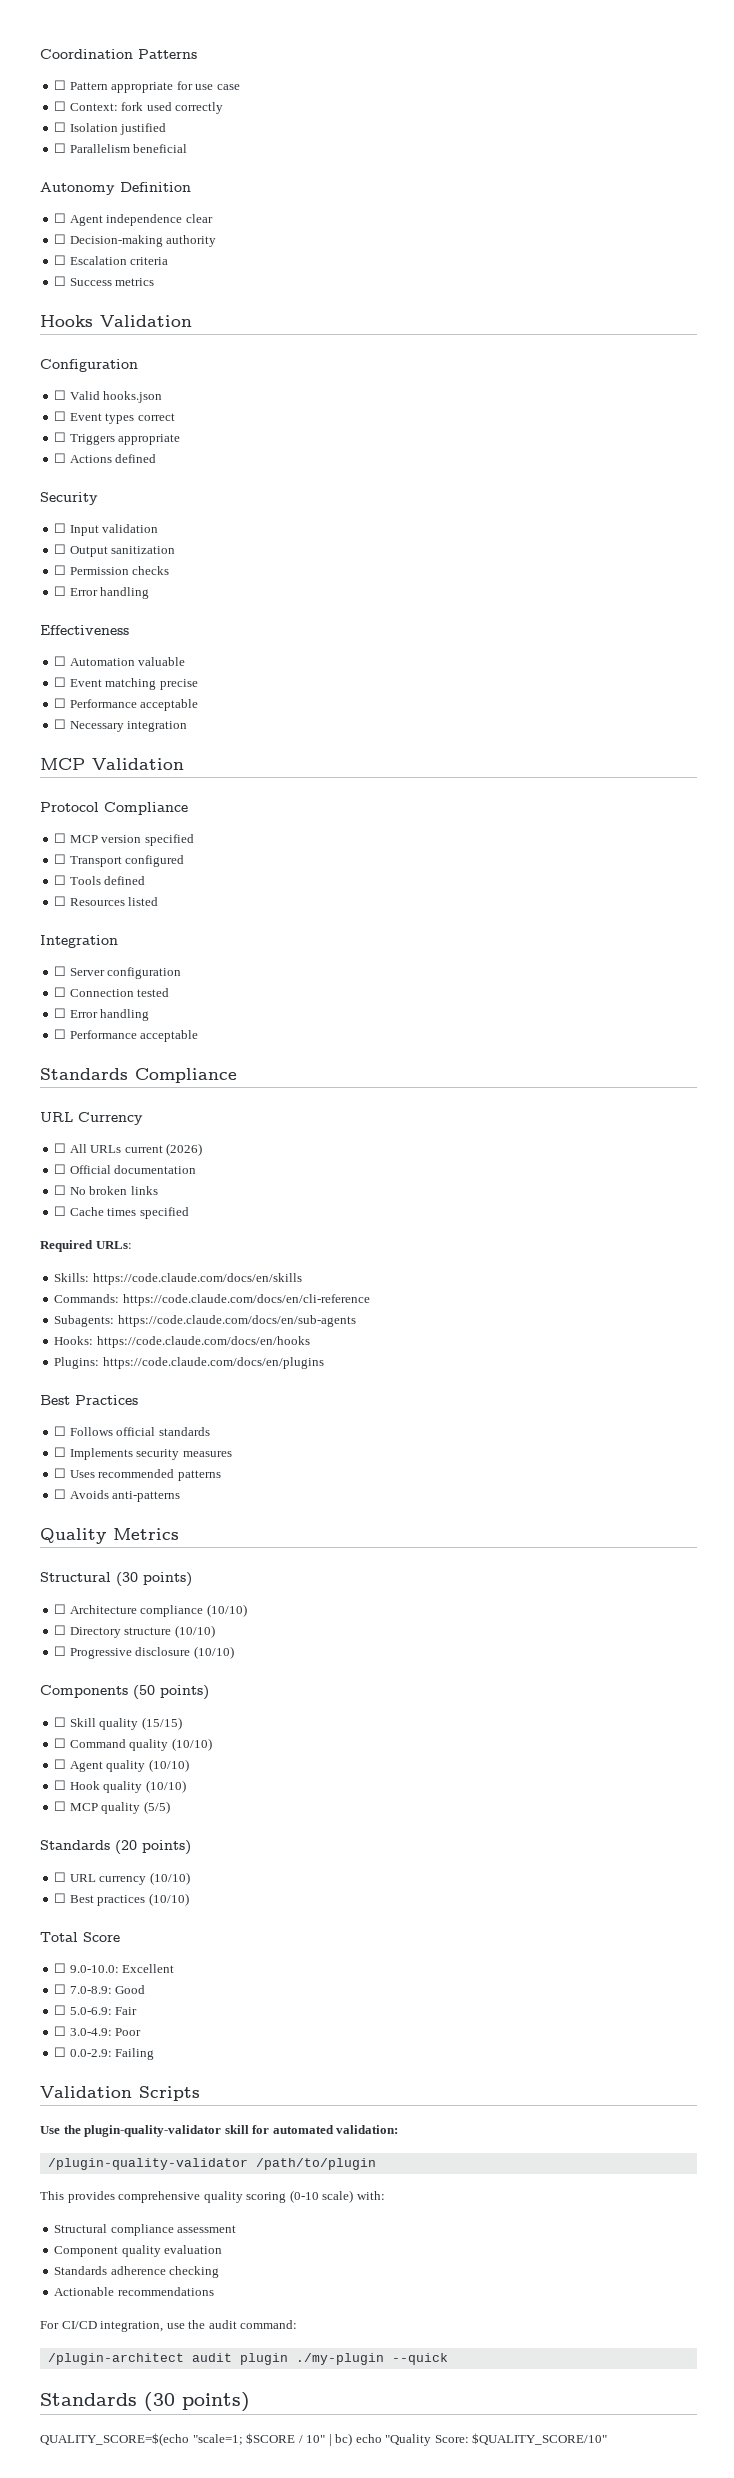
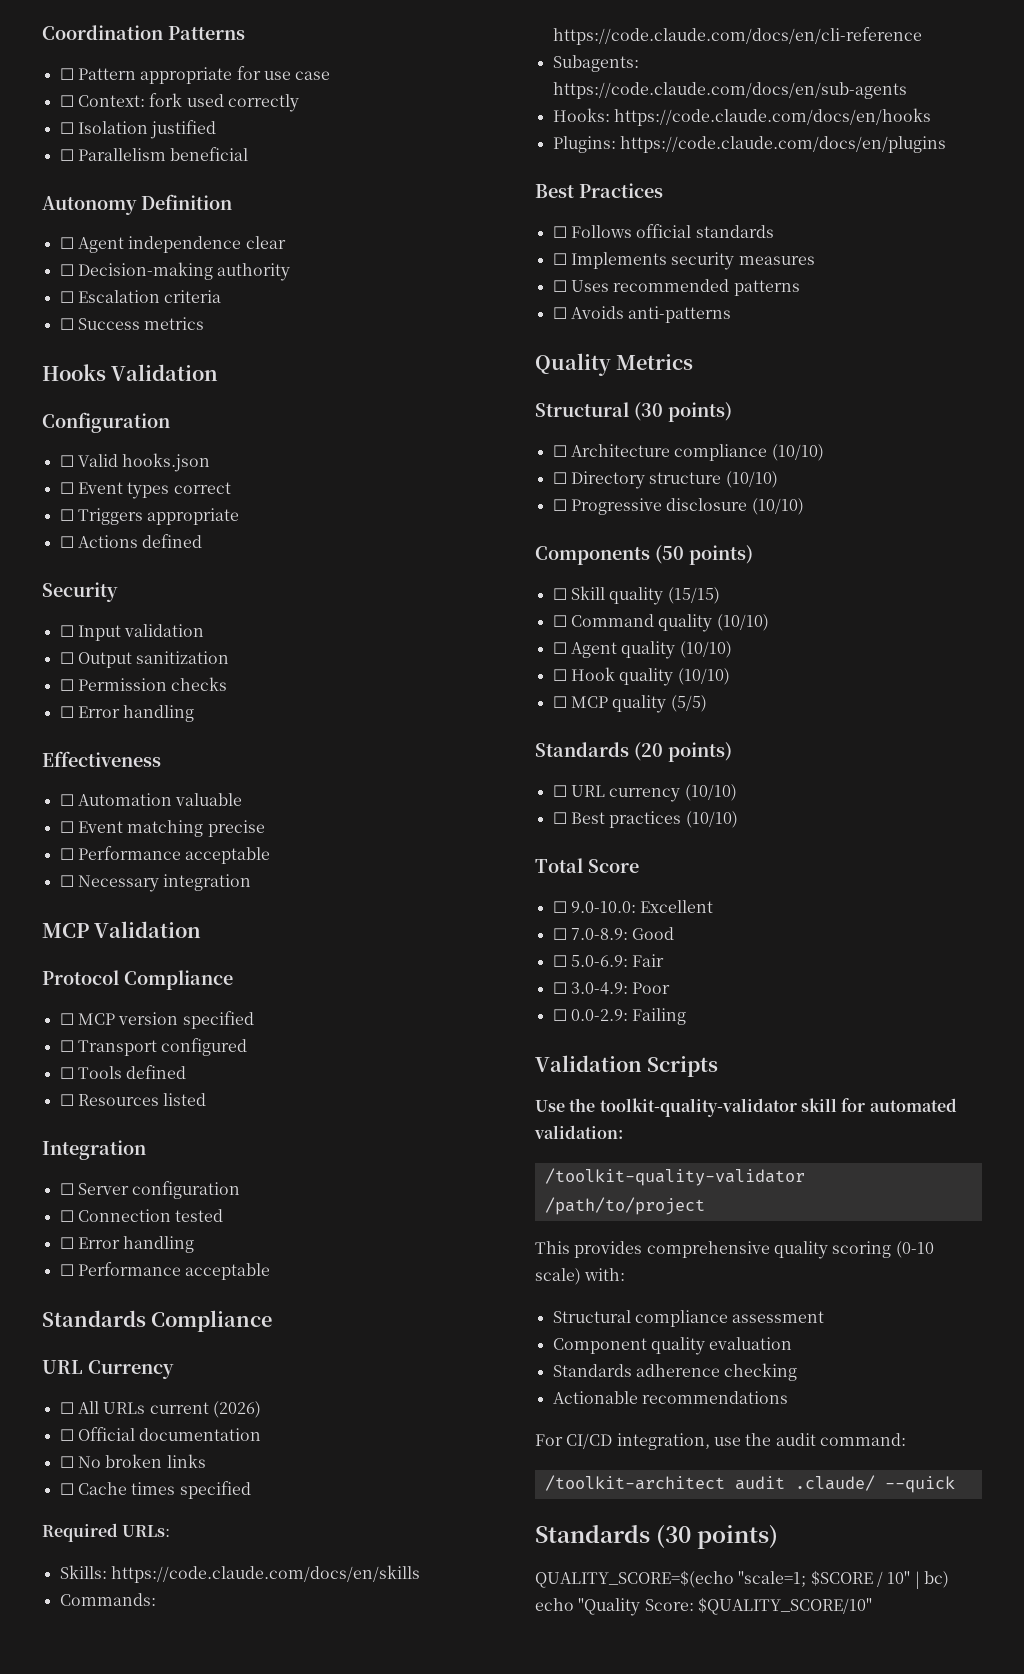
- Use the plugin-quality-validator skill for automated validation:
+ Use the toolkit-quality-validator skill for automated validation:
- /plugin-quality-validator /path/to/plugin
+ /toolkit-quality-validator /path/to/project
- /plugin-architect audit plugin ./my-plugin --quick
+ /toolkit-architect audit .claude/ --quick

